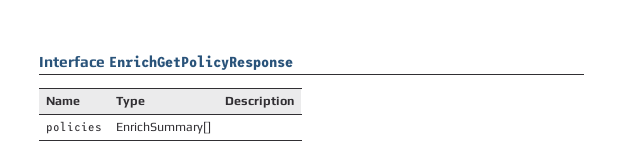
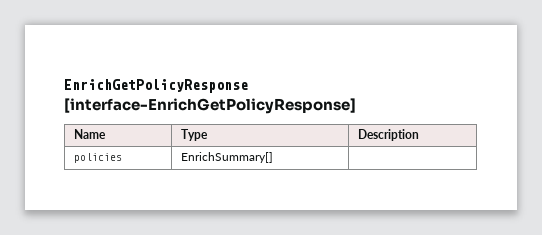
- Interface EnrichGetPolicyResponse
+ EnrichGetPolicyResponse [interface-EnrichGetPolicyResponse]

